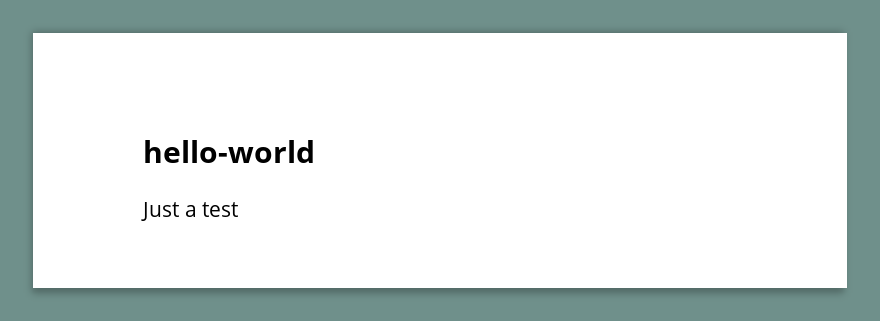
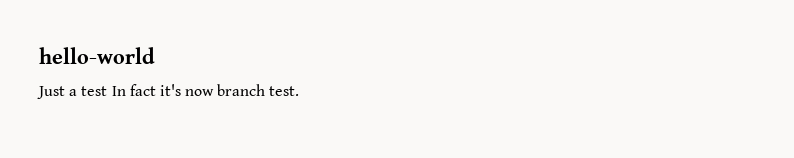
- Just a test
+ Just a test In fact it's now branch test.

